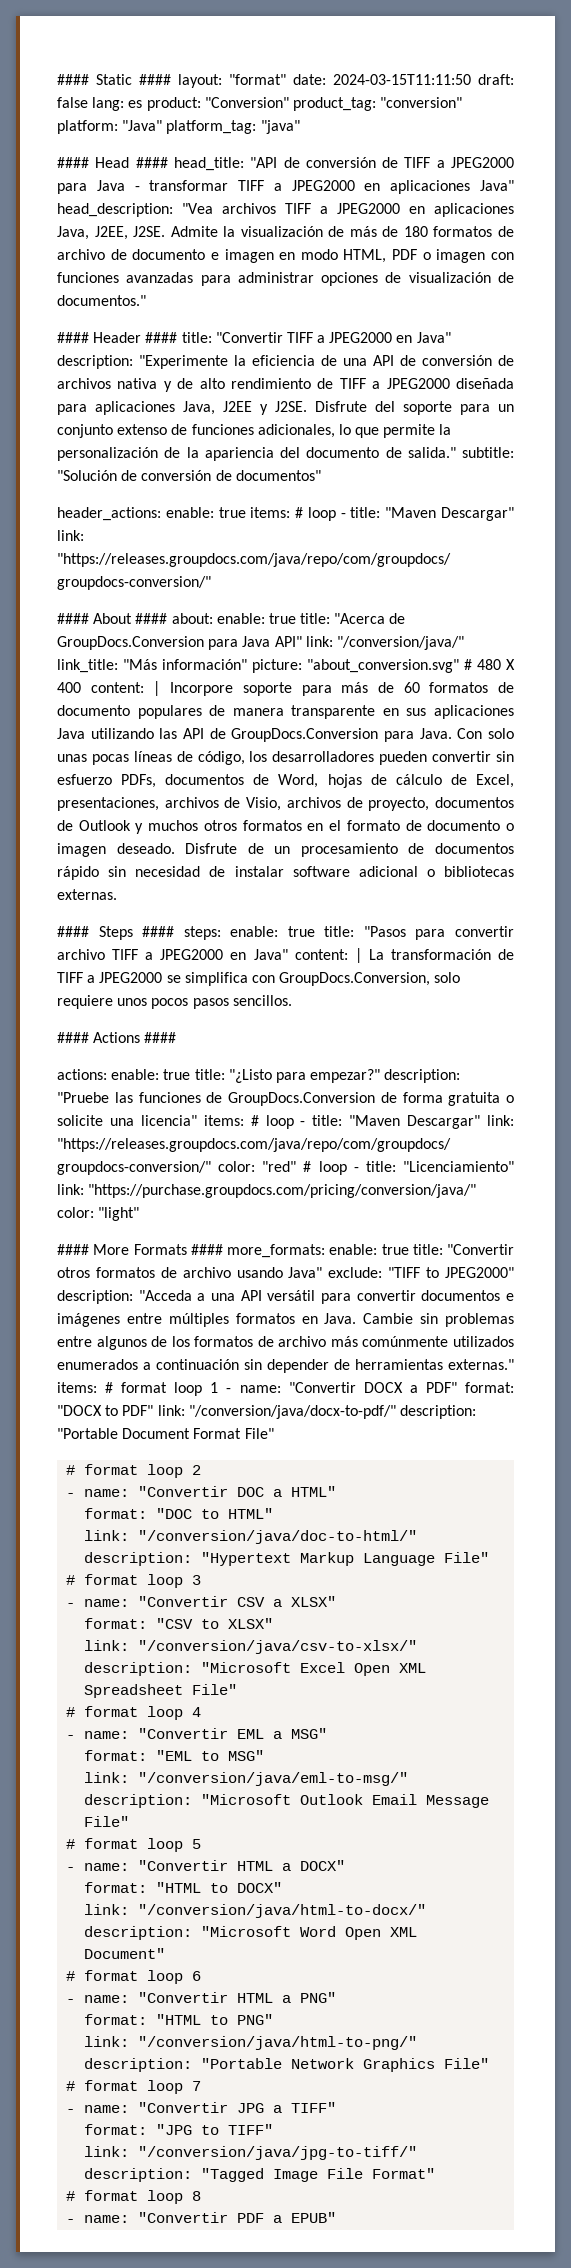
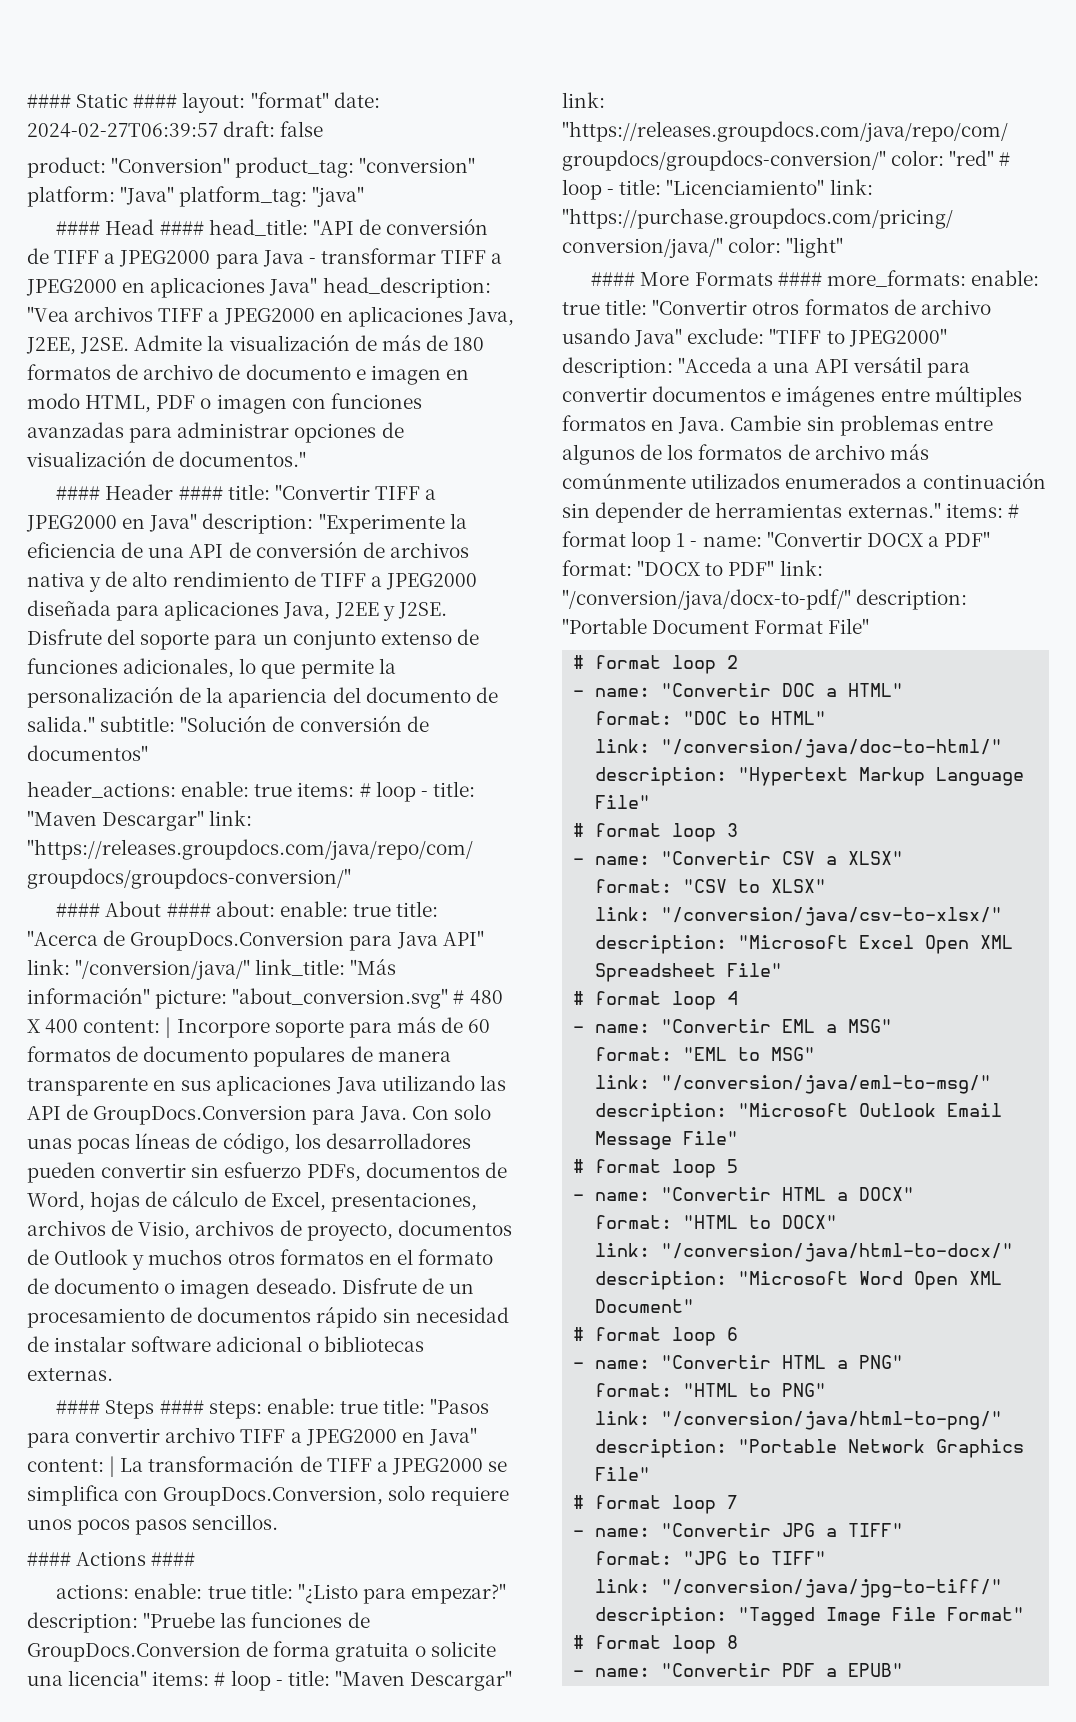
- #### Static #### layout: "format" date: 2024-03-15T11:11:50 draft: false lang: es product: "Conversion" product_tag: "conversion" platform: "Java" platform_tag: "java"
+ #### Static #### layout: "format" date: 2024-02-27T06:39:57 draft: false
+ product: "Conversion" product_tag: "conversion" platform: "Java" platform_tag: "java"

